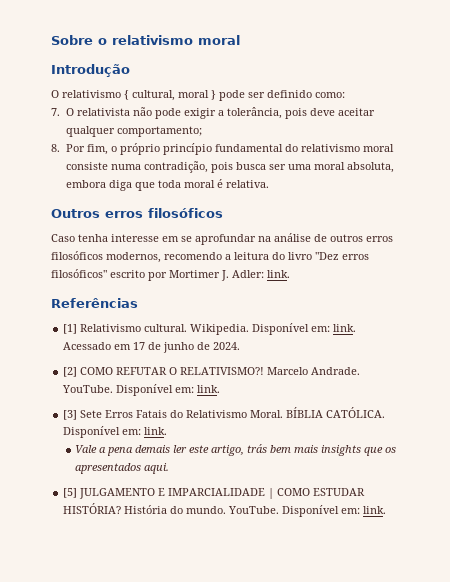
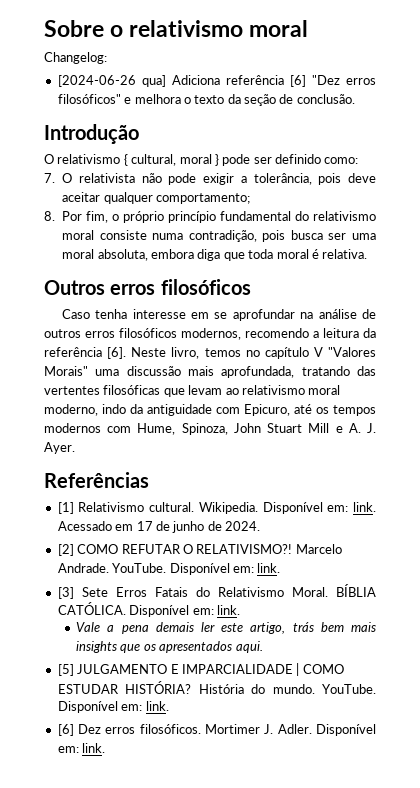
+ Changelog:
+ [2024-06-26 qua] Adiciona referência [6] "Dez erros filosóficos" e melhora o texto da seção de conclusão.
- Caso tenha interesse em se aprofundar na análise de outros erros filosóficos modernos, recomendo a leitura do livro "Dez erros filosóficos" escrito por Mortimer J. Adler: link.
+ Caso tenha interesse em se aprofundar na análise de outros erros filosóficos modernos, recomendo a leitura da referência [6]. Neste livro, temos no capítulo V "Valores Morais" uma discussão mais aprofundada, tratando das vertentes filosóficas que levam ao relativismo moral moderno, indo da antiguidade com Epicuro, até os tempos modernos com Hume, Spinoza, John Stuart Mill e A. J. Ayer.
+ [6] Dez erros filosóficos. Mortimer J. Adler. Disponível em: link.

